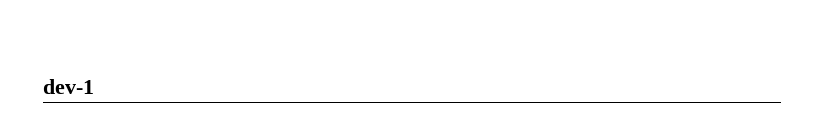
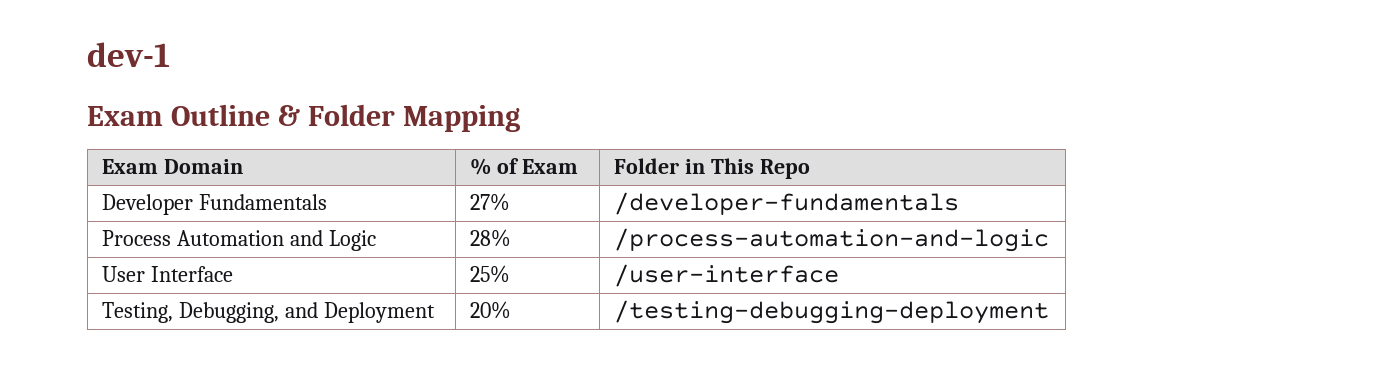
+ Exam Outline & Folder Mapping
+ Exam Domain | % of Exam | Folder in This Repo
+ Developer Fundamentals | 27% | /developer-fundamentals
+ Process Automation and Logic | 28% | /process-automation-and-logic
+ User Interface | 25% | /user-interface
+ Testing, Debugging, and Deployment | 20% | /testing-debugging-deployment

